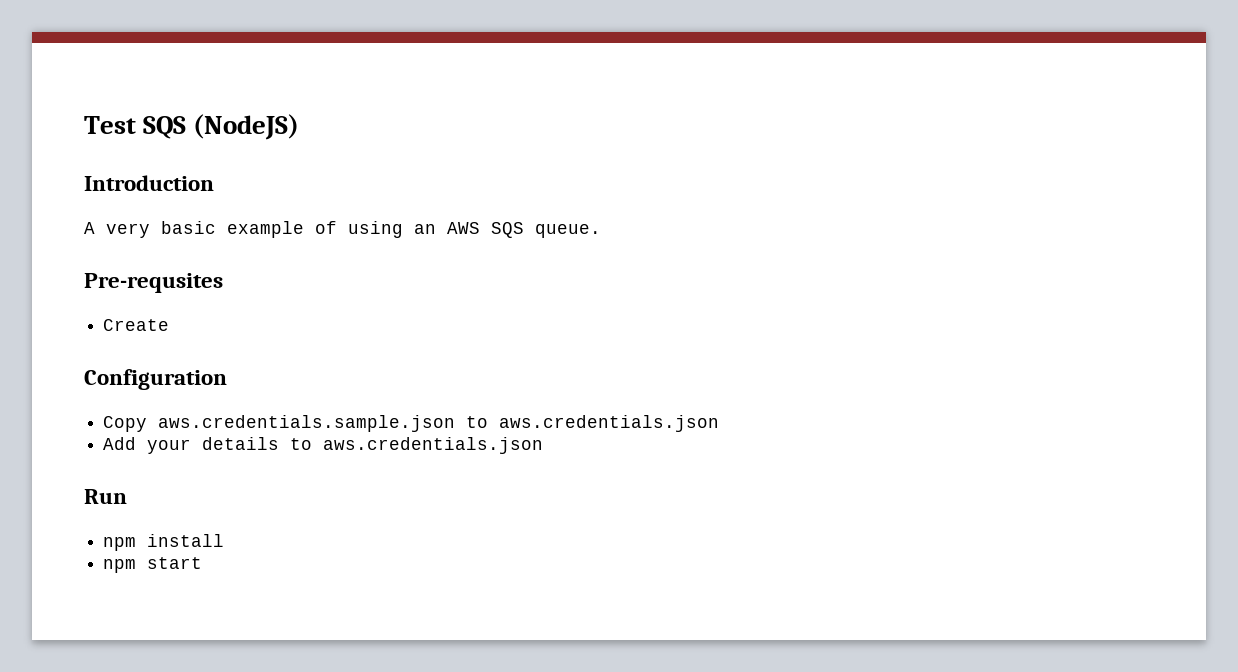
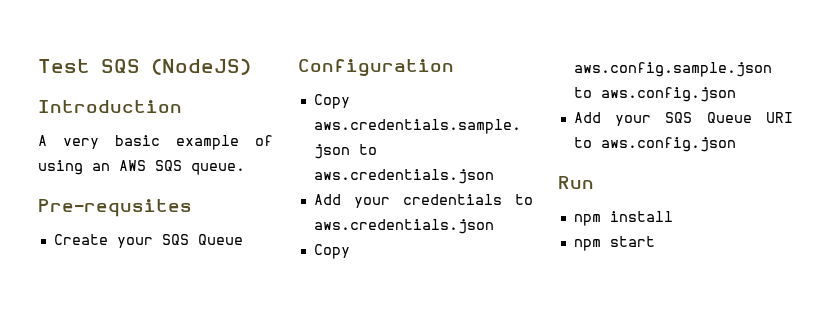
- Create
+ Create your SQS Queue
- Add your details to aws.credentials.json
+ Add your credentials to aws.credentials.json
+ Copy aws.config.sample.json to aws.config.json
+ Add your SQS Queue URI to aws.config.json

